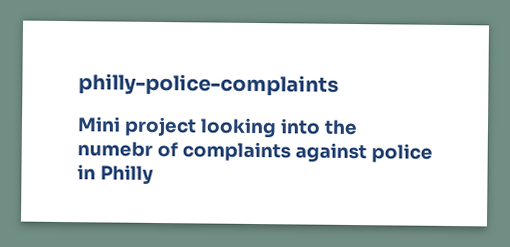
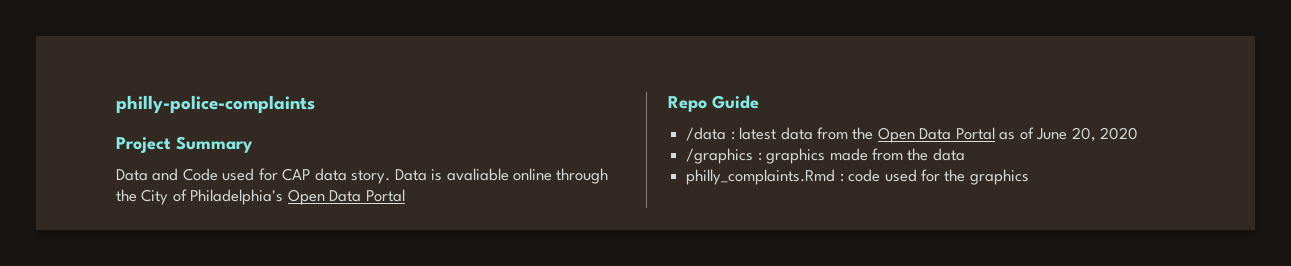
- Mini project looking into the numebr of complaints against police in Philly
+ Project Summary
+ Data and Code used for CAP data story. Data is avaliable online through the City of Philadelphia's Open Data Portal
+ Repo Guide
+ /data : latest data from the Open Data Portal as of June 20, 2020
+ /graphics : graphics made from the data
+ philly_complaints.Rmd : code used for the graphics

